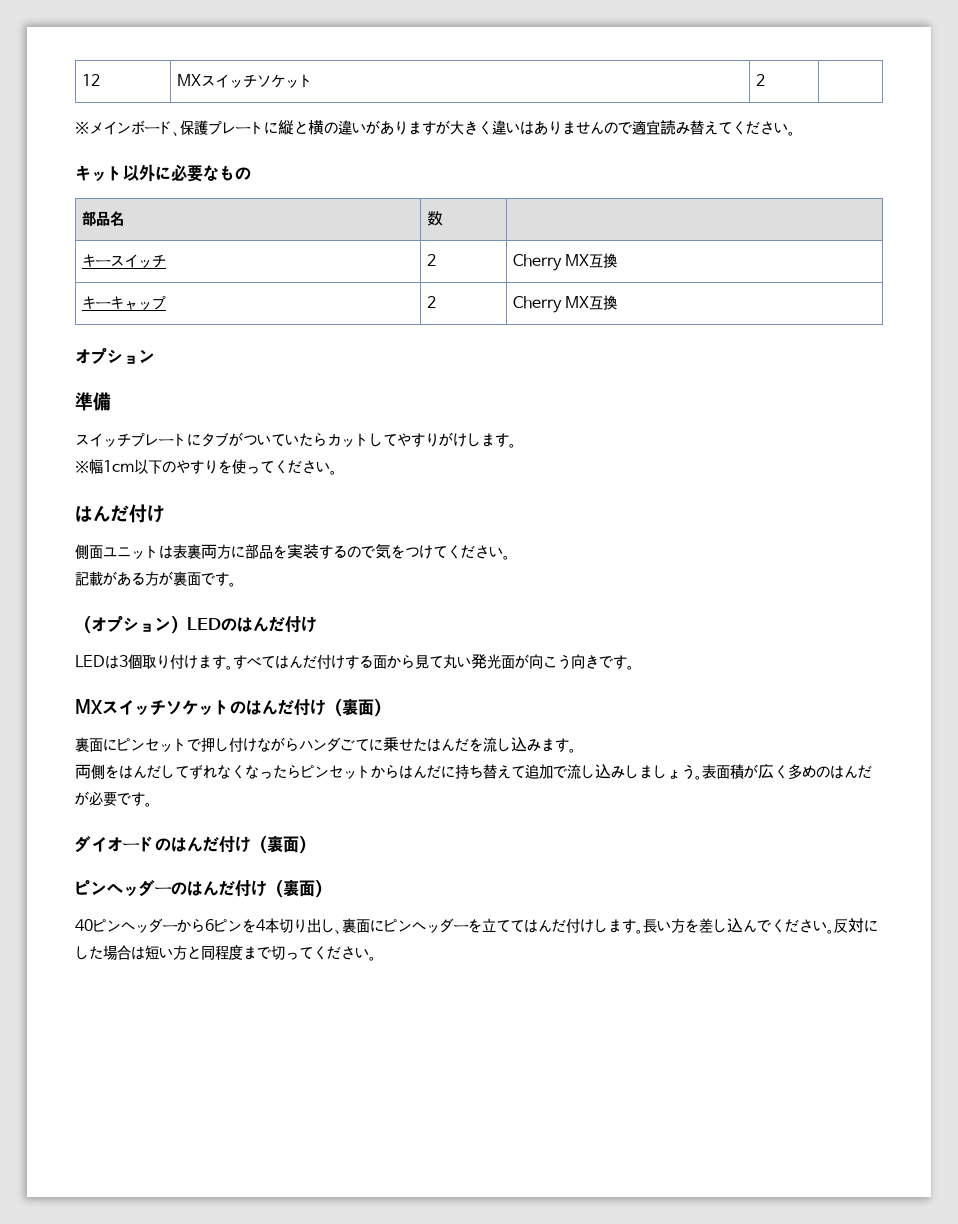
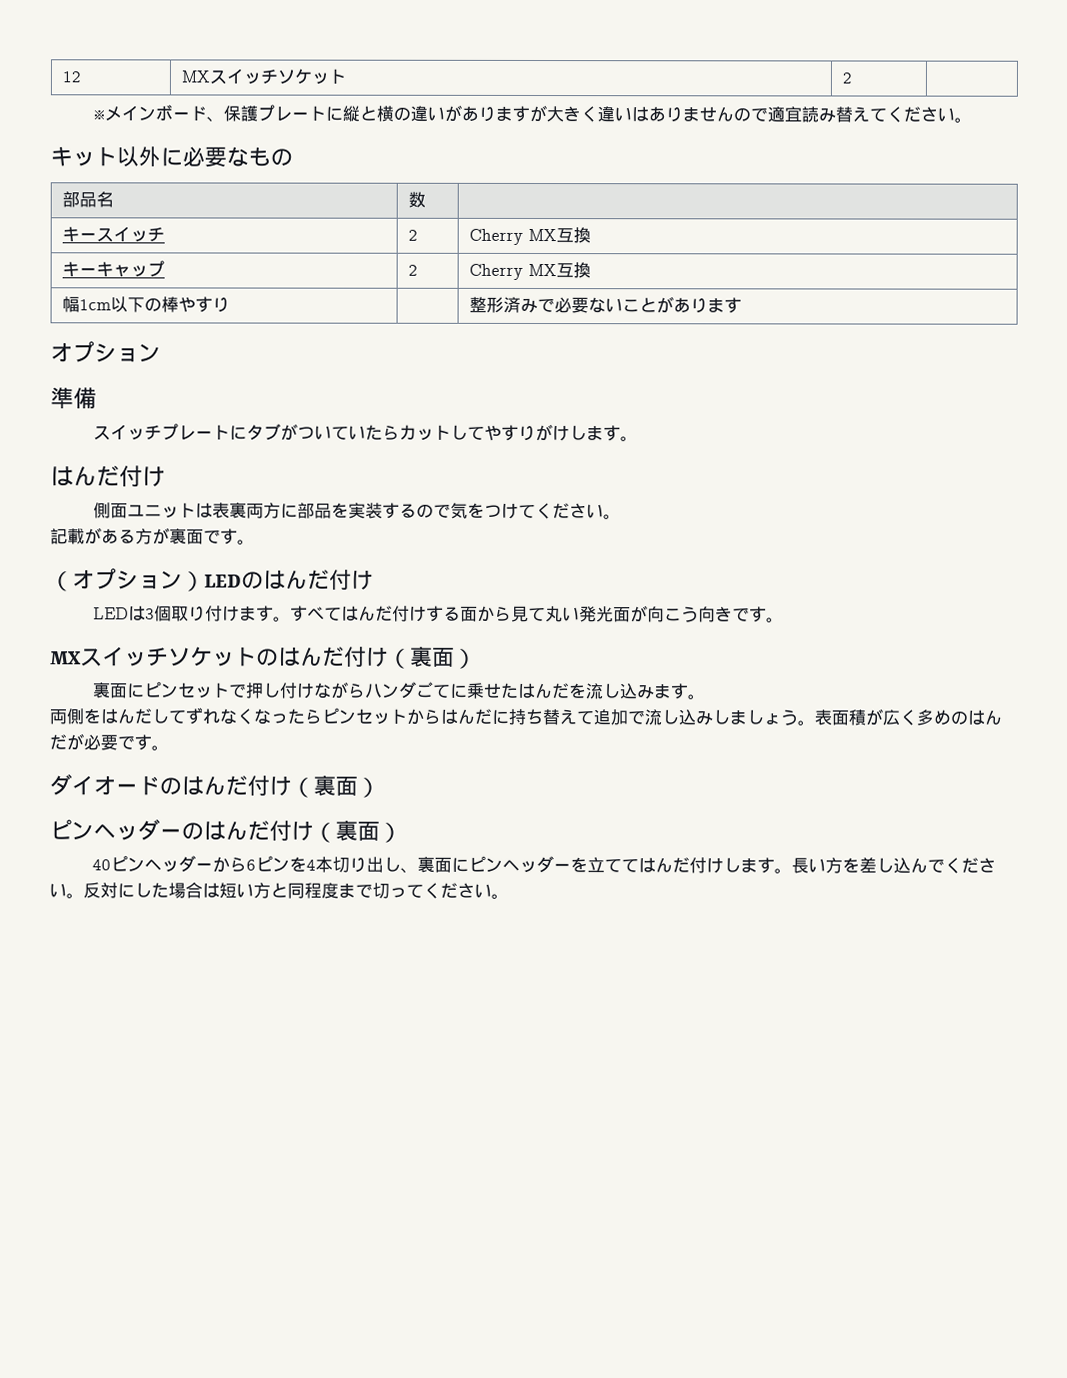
+ 幅1cm以下の棒やすり | | 整形済みで必要ないことがあります
- ※幅1cm以下のやすりを使ってください。

